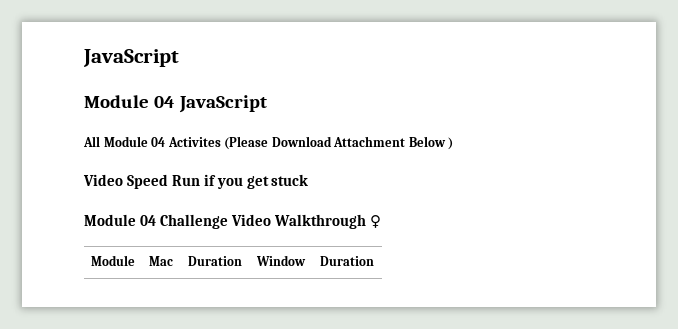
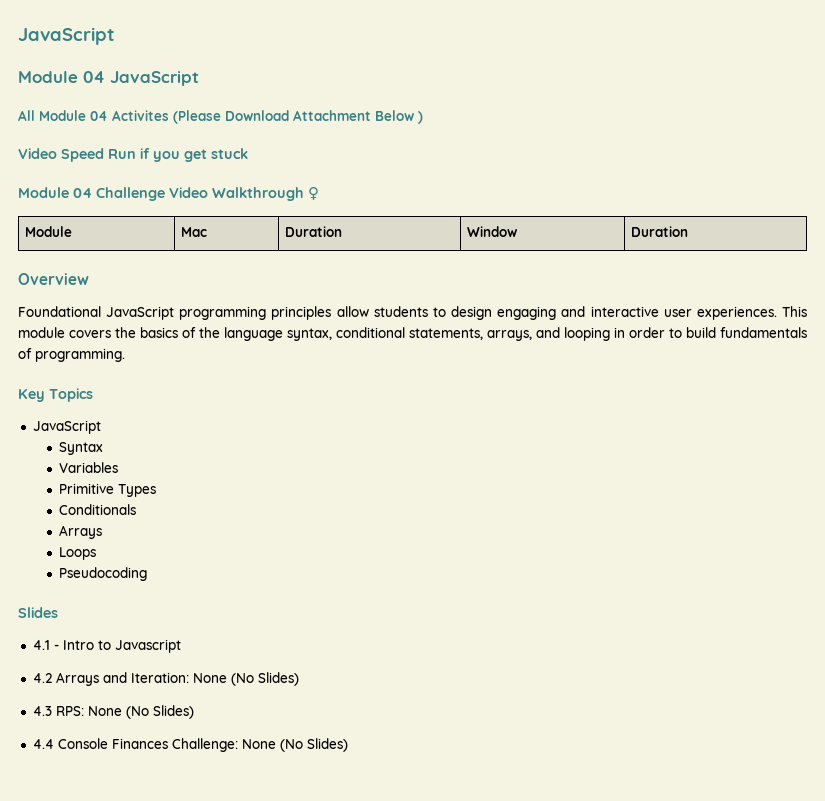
+ Overview
+ Foundational JavaScript programming principles allow students to design engaging and interactive user experiences. This module covers the basics of the language syntax, conditional statements, arrays, and looping in order to build fundamentals of programming.
+ Key Topics
+ JavaScript
+ Syntax
+ Variables
+ Primitive Types
+ Conditionals
+ Arrays
+ Loops
+ Pseudocoding
+ Slides
+ 4.1 - Intro to Javascript
+ 4.2 Arrays and Iteration: None (No Slides)
+ 4.3 RPS: None (No Slides)
+ 4.4 Console Finances Challenge: None (No Slides)

